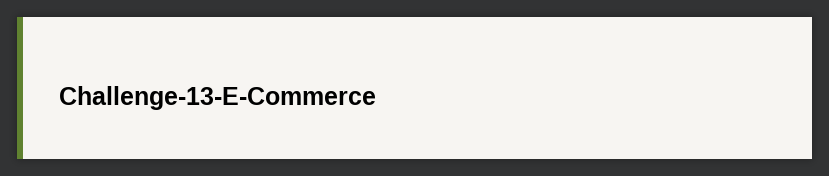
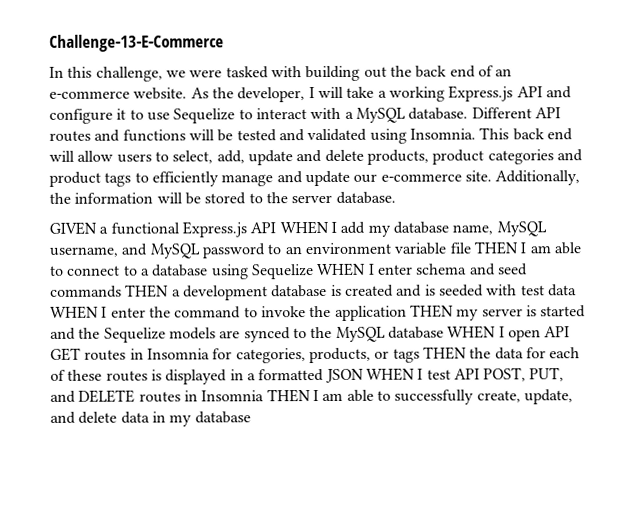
+ In this challenge, we were tasked with building out the back end of an e-commerce website. As the developer, I will take a working Express.js API and configure it to use Sequelize to interact with a MySQL database. Different API routes and functions will be tested and validated using Insomnia. This back end will allow users to select, add, update and delete products, product categories and product tags to efficiently manage and update our e-commerce site. Additionally, the information will be stored to the server database.
+ GIVEN a functional Express.js API WHEN I add my database name, MySQL username, and MySQL password to an environment variable file THEN I am able to connect to a database using Sequelize WHEN I enter schema and seed commands THEN a development database is created and is seeded with test data WHEN I enter the command to invoke the application THEN my server is started and the Sequelize models are synced to the MySQL database WHEN I open API GET routes in Insomnia for categories, products, or tags THEN the data for each of these routes is displayed in a formatted JSON WHEN I test API POST, PUT, and DELETE routes in Insomnia THEN I am able to successfully create, update, and delete data in my database

